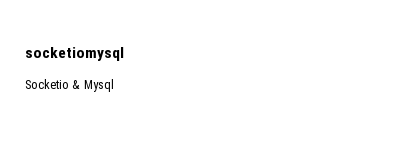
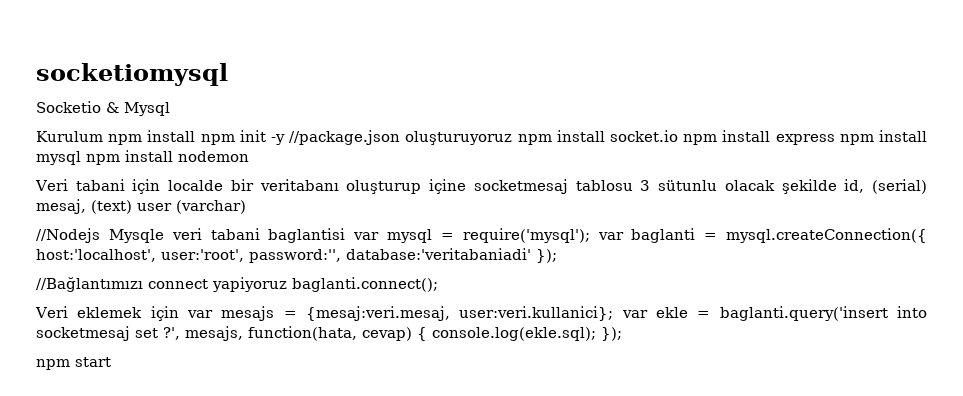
+ Kurulum npm install npm init -y //package.json oluşturuyoruz npm install socket.io npm install express npm install mysql npm install nodemon
+ Veri tabani için localde bir veritabanı oluşturup içine socketmesaj tablosu 3 sütunlu olacak şekilde id, (serial) mesaj, (text) user (varchar)
+ //Nodejs Mysqle veri tabani baglantisi var mysql = require('mysql'); var baglanti = mysql.createConnection({ host:'localhost', user:'root', password:'', database:'veritabaniadi' });
+ //Bağlantımızı connect yapiyoruz baglanti.connect();
+ Veri eklemek için var mesajs = {mesaj:veri.mesaj, user:veri.kullanici}; var ekle = baglanti.query('insert into socketmesaj set ?', mesajs, function(hata, cevap) { console.log(ekle.sql); });
+ npm start

